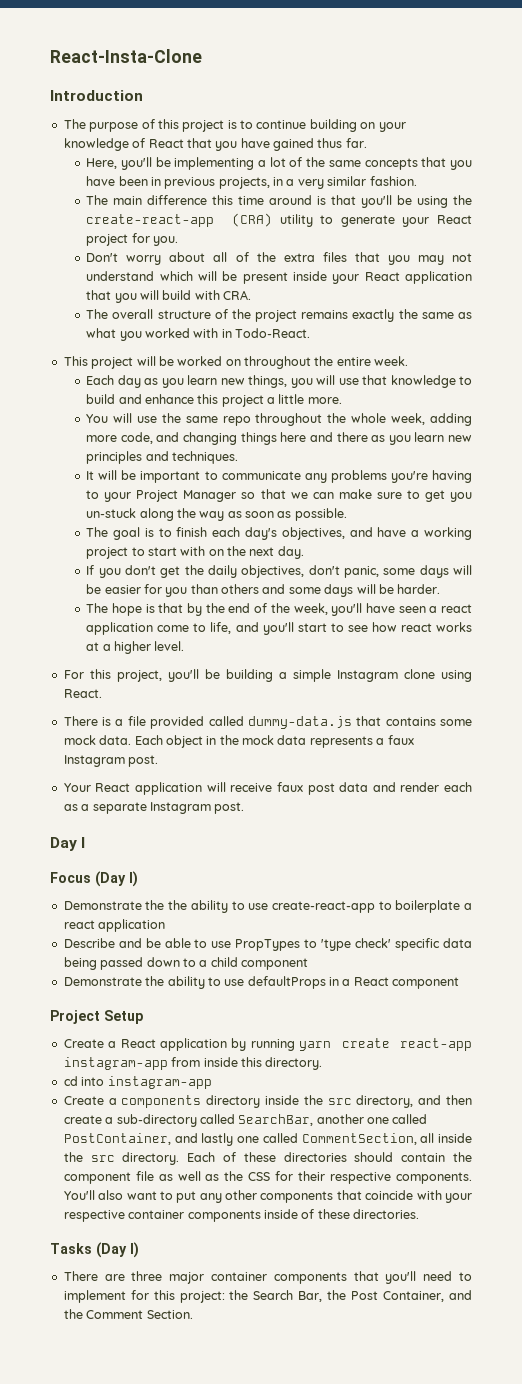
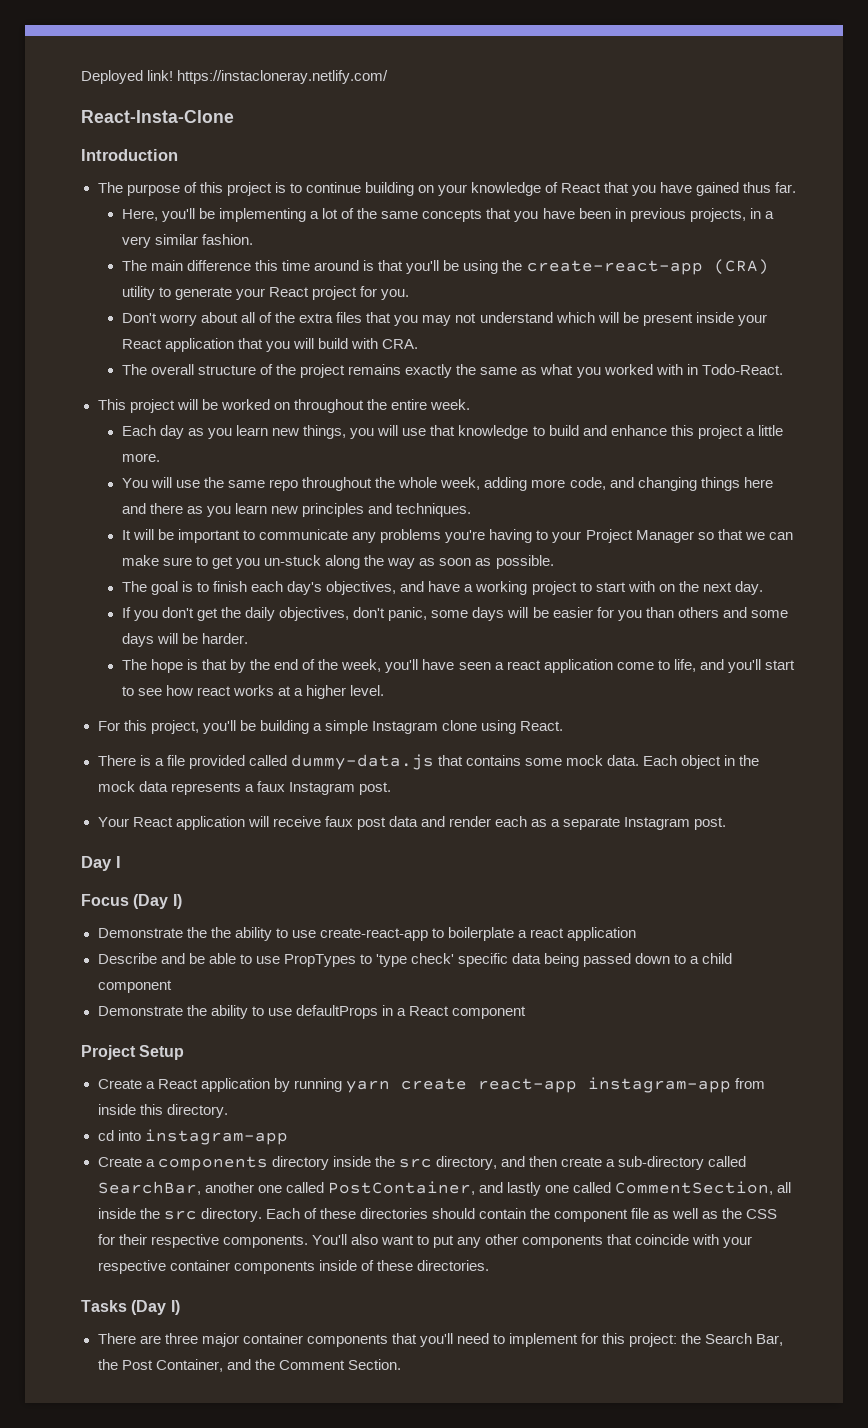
+ Deployed link! https://instacloneray.netlify.com/

